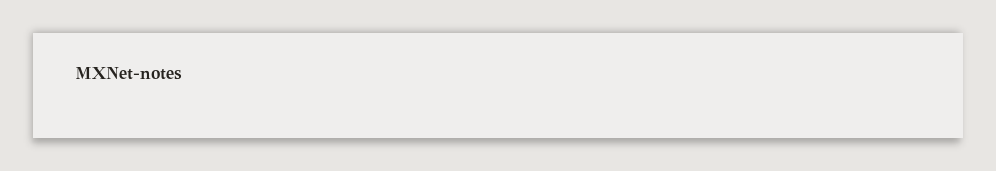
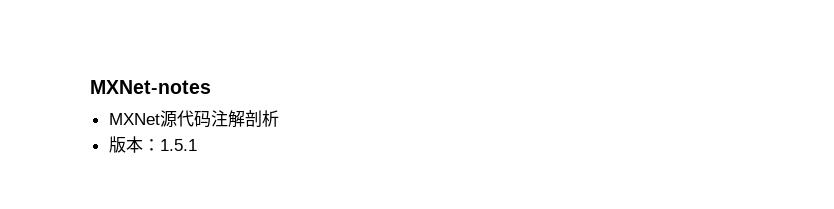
+ MXNet源代码注解剖析
+ 版本：1.5.1

